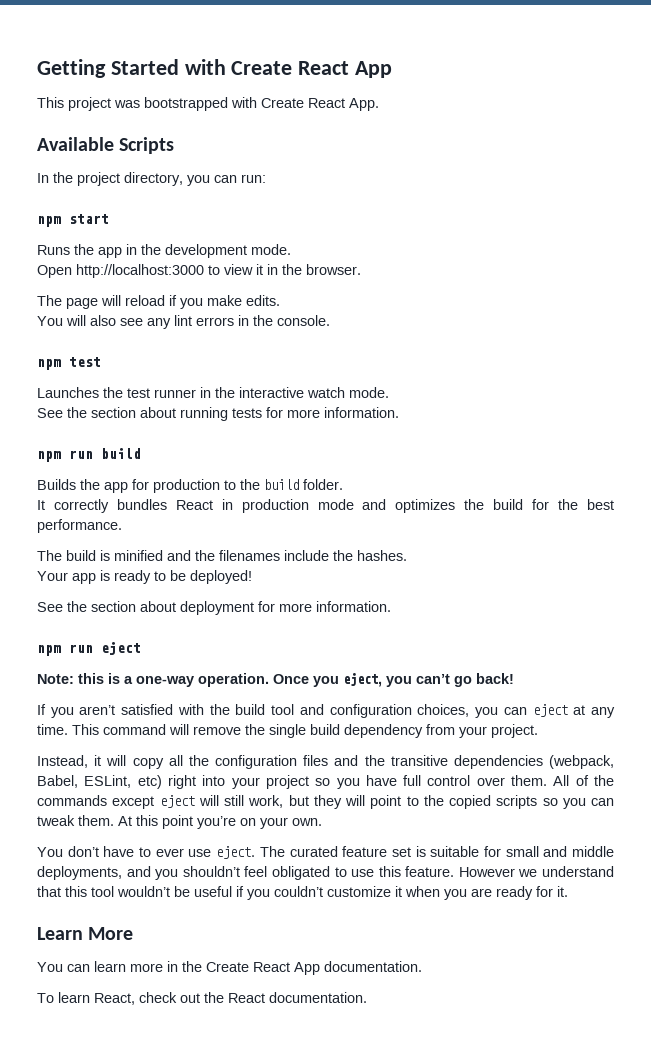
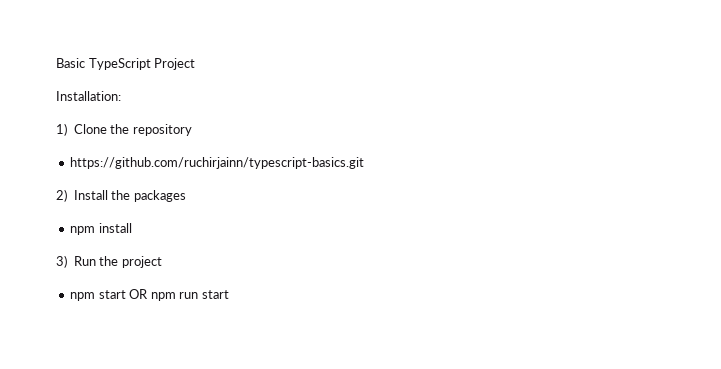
- Getting Started with Create React App
- This project was bootstrapped with Create React App.
- Available Scripts
- In the project directory, you can run:
- npm start
- Runs the app in the development mode.
- Open http://localhost:3000 to view it in the browser.
- The page will reload if you make edits.
- You will also see any lint errors in the console.
- npm test
- Launches the test runner in the interactive watch mode.
- See the section about running tests for more information.
- npm run build
- Builds the app for production to the build folder.
- It correctly bundles React in production mode and optimizes the build for the best performance.
- The build is minified and the filenames include the hashes.
- Your app is ready to be deployed!
- See the section about deployment for more information.
- npm run eject
- Note: this is a one-way operation. Once you eject, you can’t go back!
- If you aren’t satisfied with the build tool and configuration choices, you can eject at any time. This command will remove the single build dependency from your project.
- Instead, it will copy all the configuration files and the transitive dependencies (webpack, Babel, ESLint, etc) right into your project so you have full control over them. All of the commands except eject will still work, but they will point to the copied scripts so you can tweak them. At this point you’re on your own.
- You don’t have to ever use eject. The curated feature set is suitable for small and middle deployments, and you shouldn’t feel obligated to use this feature. However we understand that this tool wouldn’t be useful if you couldn’t customize it when you are ready for it.
- Learn More
- You can learn more in the Create React App documentation.
- To learn React, check out the React documentation.
+ Basic TypeScript Project
+ Installation:
+ 1) Clone the repository
+ https://github.com/ruchirjainn/typescript-basics.git
+ 2) Install the packages
+ npm install
+ 3) Run the project
+ npm start OR npm run start

